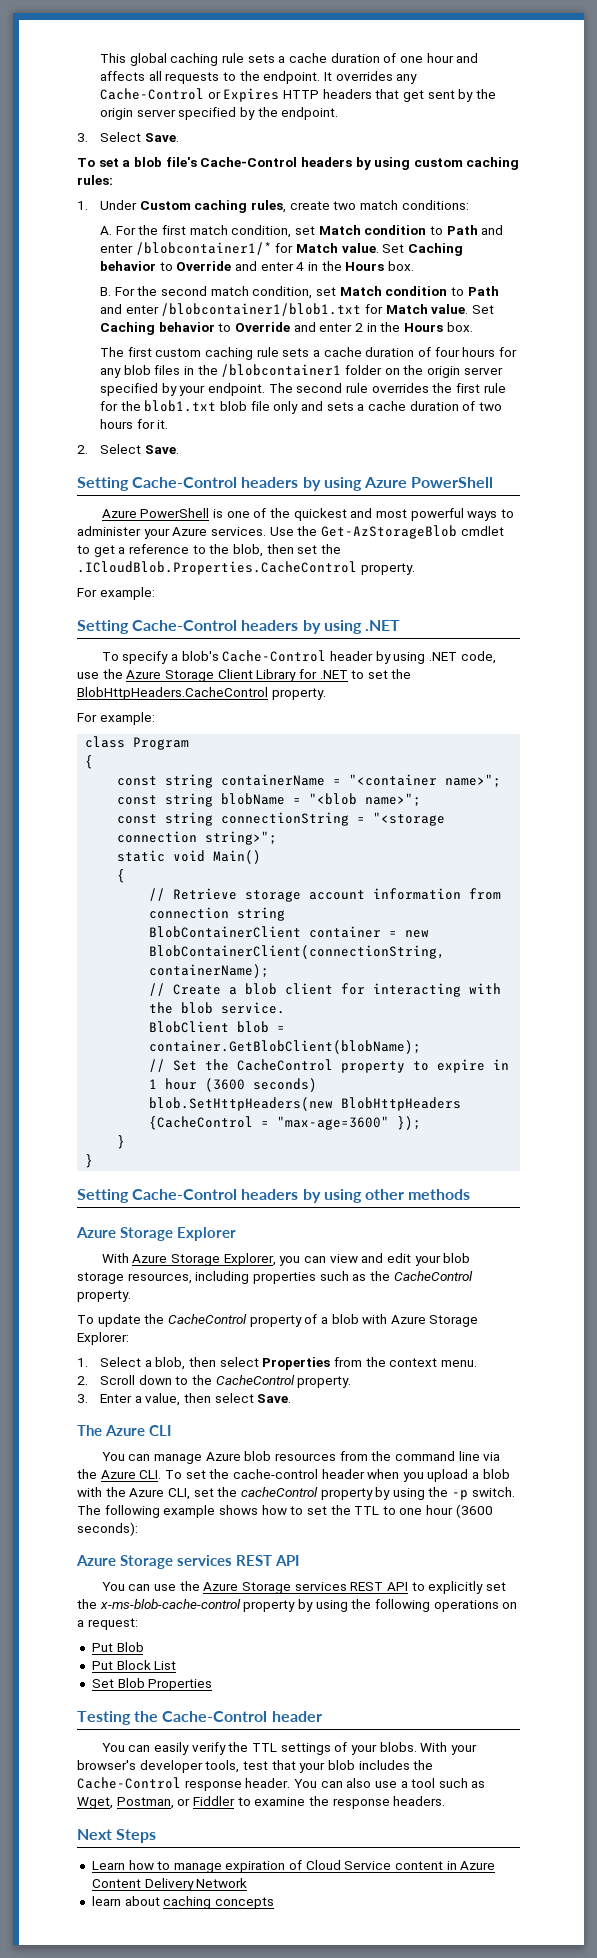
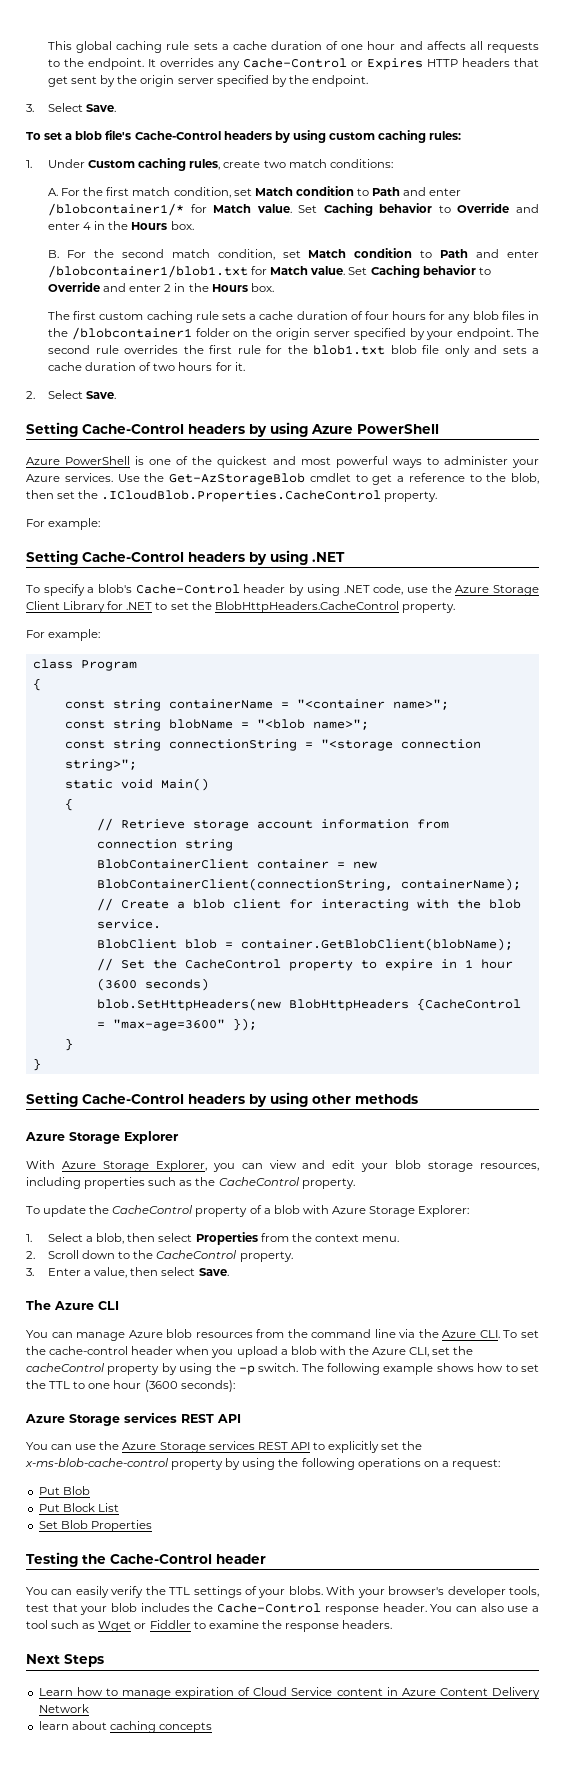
- You can also use a tool such as Wget, Postman, or Fiddler to examine the response headers.
+ You can also use a tool such as Wget or Fiddler to examine the response headers.

